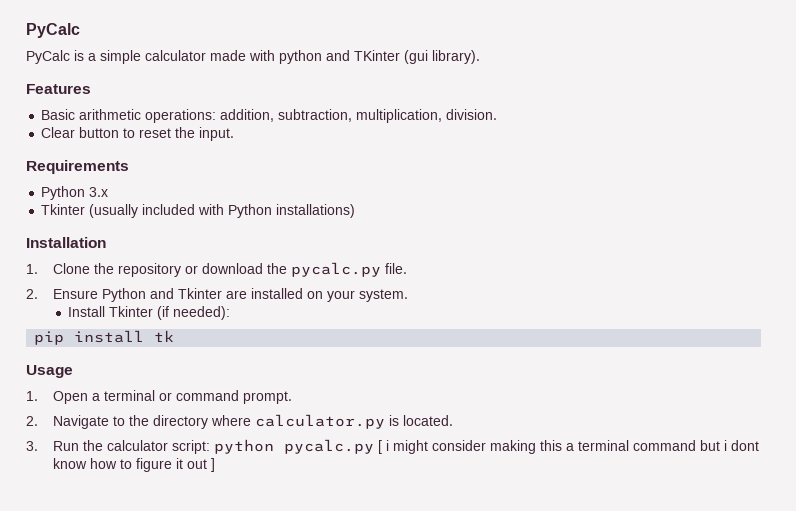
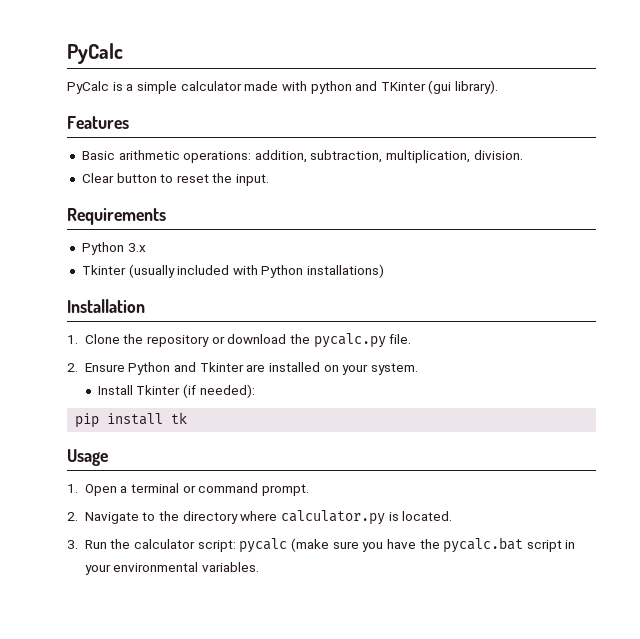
- 3. Run the calculator script: python pycalc.py [ i might consider making this a terminal command but i dont know how to figure it out ]
+ 3. Run the calculator script: pycalc (make sure you have the pycalc.bat script in your environmental variables.

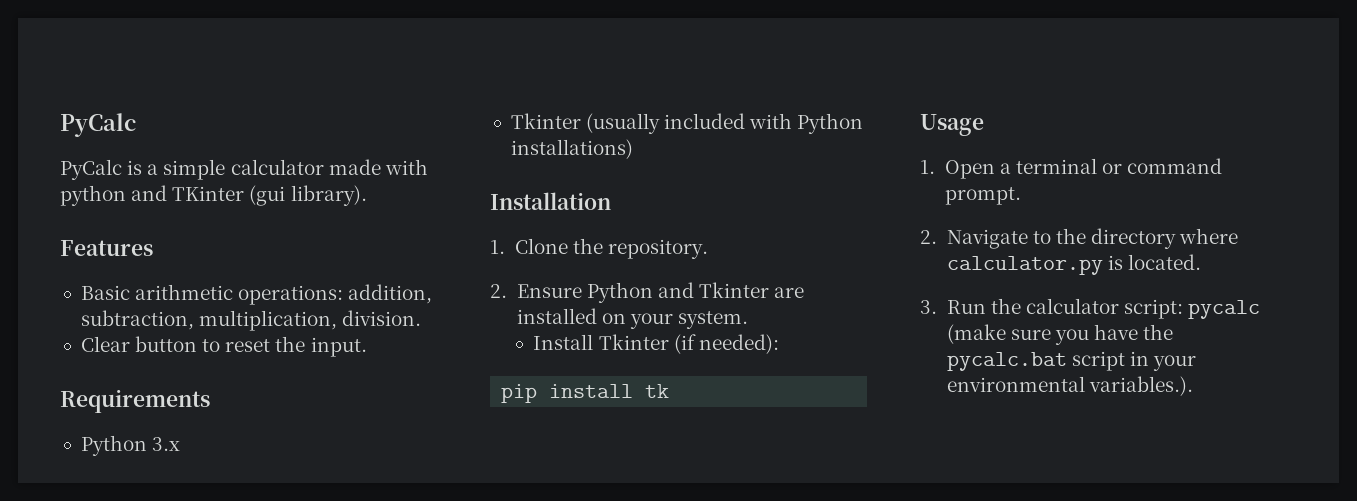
- 1. Clone the repository or download the pycalc.py file.
+ 1. Clone the repository.
- 3. Run the calculator script: pycalc (make sure you have the pycalc.bat script in your environmental variables.
+ 3. Run the calculator script: pycalc (make sure you have the pycalc.bat script in your environmental variables.).

